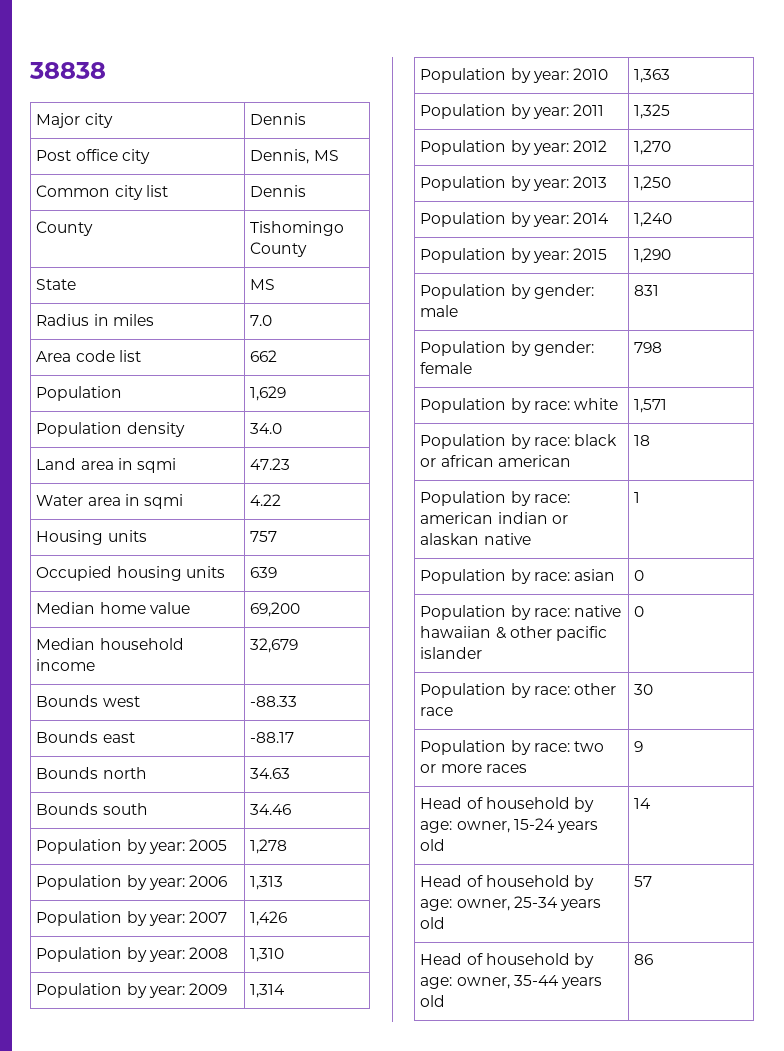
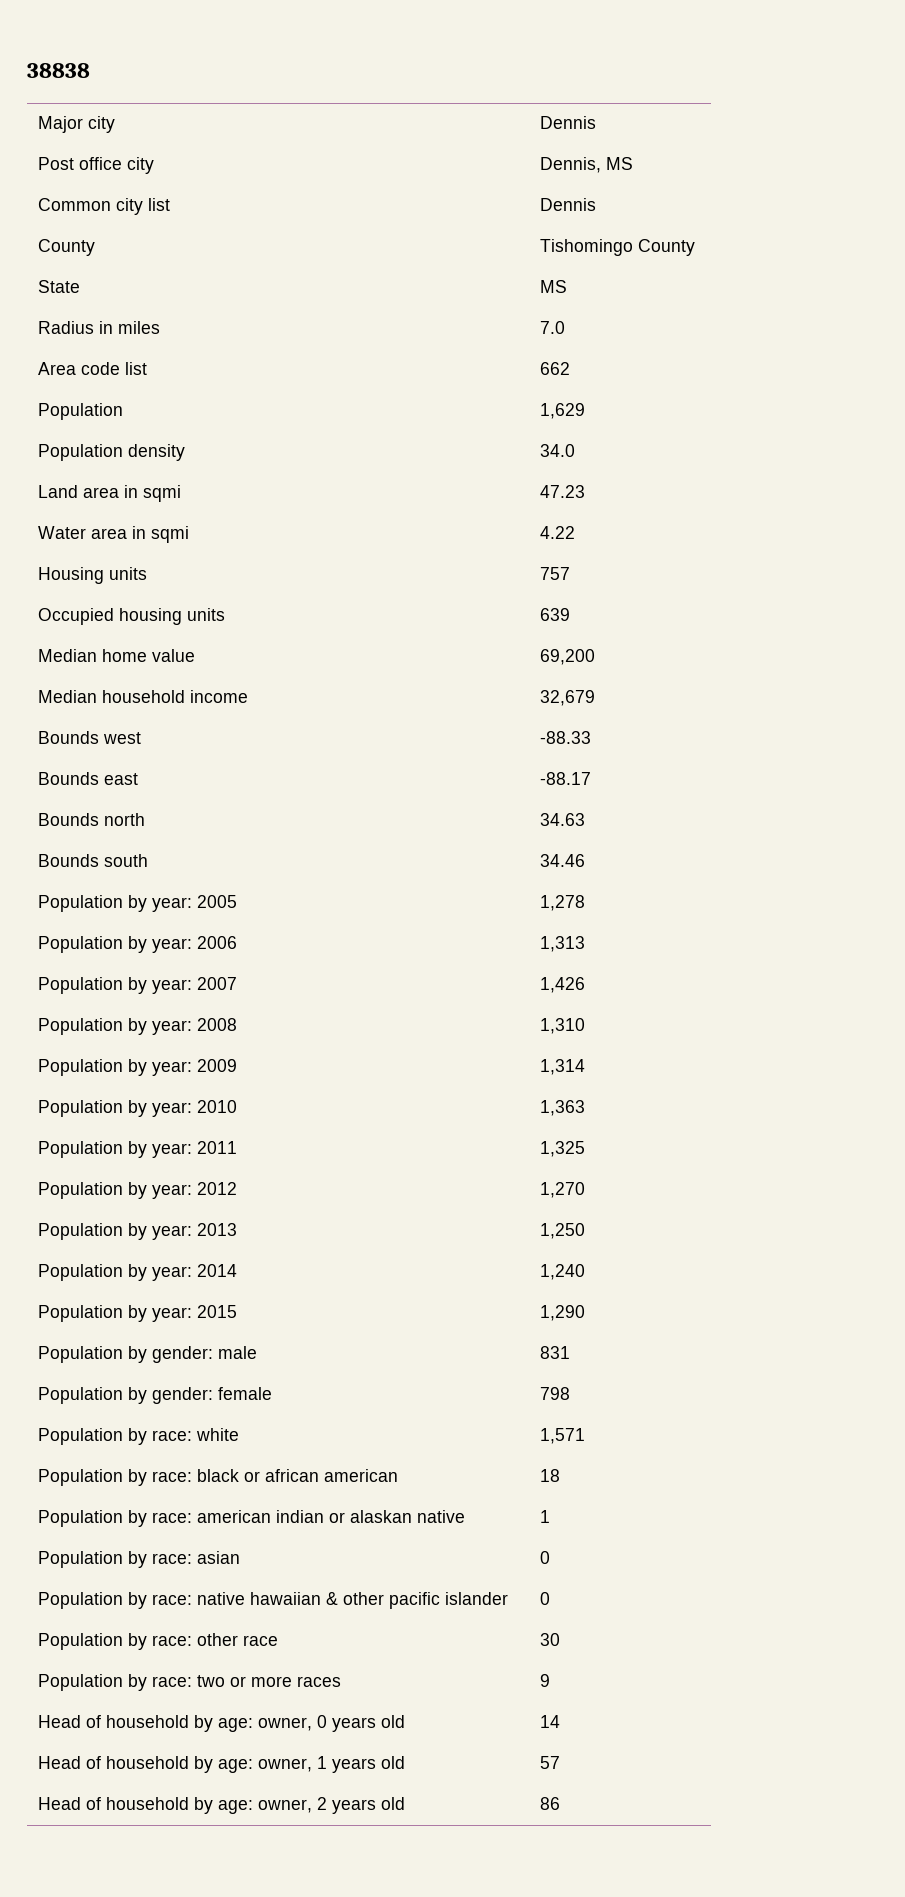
- Head of household by age: owner, 15-24 years old | 14
+ Head of household by age: owner, 0 years old | 14
- Head of household by age: owner, 25-34 years old | 57
+ Head of household by age: owner, 1 years old | 57
- Head of household by age: owner, 35-44 years old | 86
+ Head of household by age: owner, 2 years old | 86

